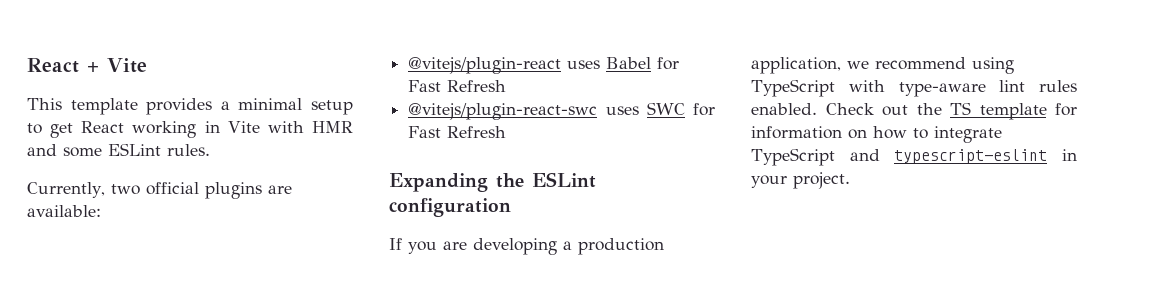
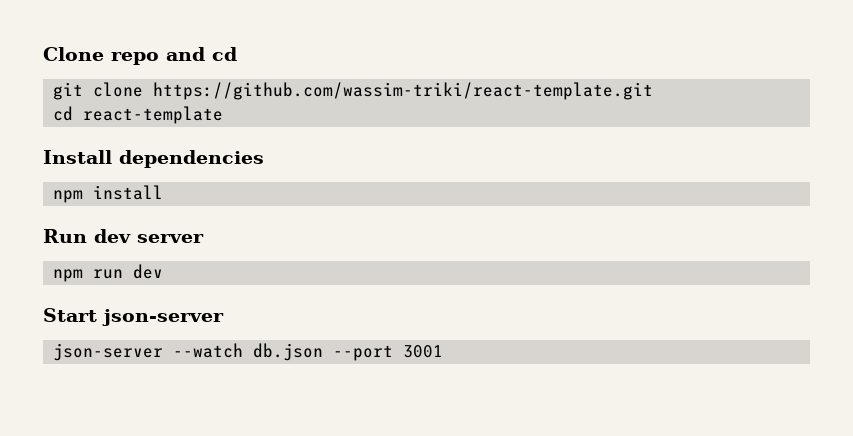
- React + Vite
- This template provides a minimal setup to get React working in Vite with HMR and some ESLint rules.
- Currently, two official plugins are available:
- @vitejs/plugin-react uses Babel for Fast Refresh
- @vitejs/plugin-react-swc uses SWC for Fast Refresh
- Expanding the ESLint configuration
- If you are developing a production application, we recommend using TypeScript with type-aware lint rules enabled. Check out the TS template for information on how to integrate TypeScript and typescript-eslint in your project.
+ Clone repo and cd
+ git clone https://github.com/wassim-triki/react-template.git
+ cd react-template
+ Install dependencies
+ npm install
+ Run dev server
+ npm run dev
+ Start json-server
+ json-server --watch db.json --port 3001

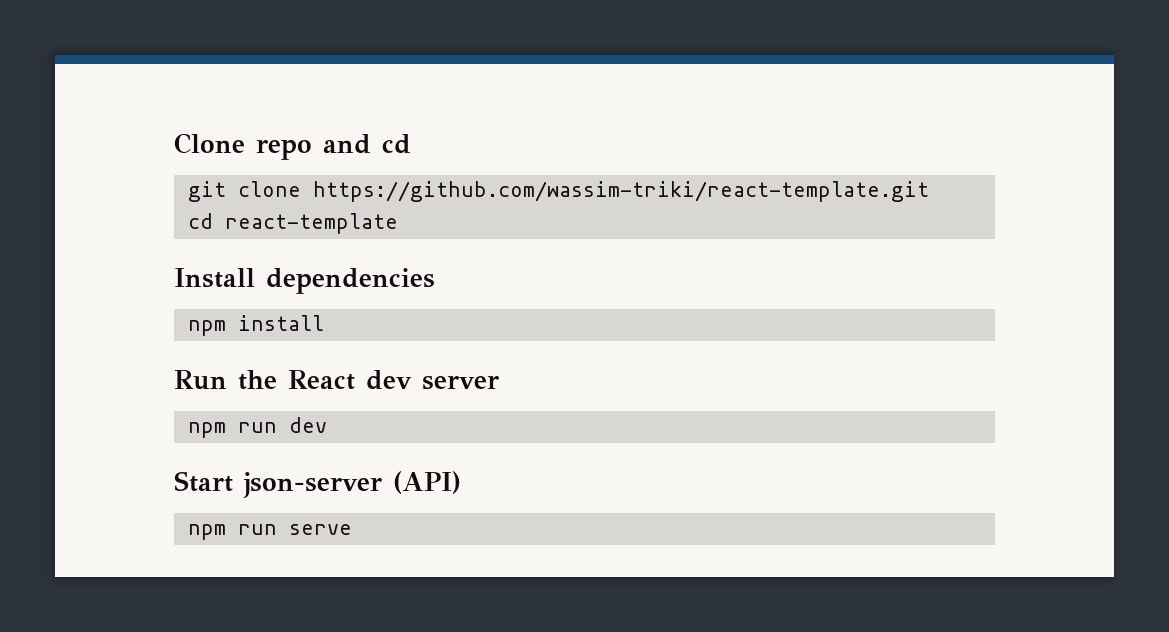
- Run dev server
+ Run the React dev server
- Start json-server
- json-server --watch db.json --port 3001
+ Start json-server (API)
+ npm run serve

